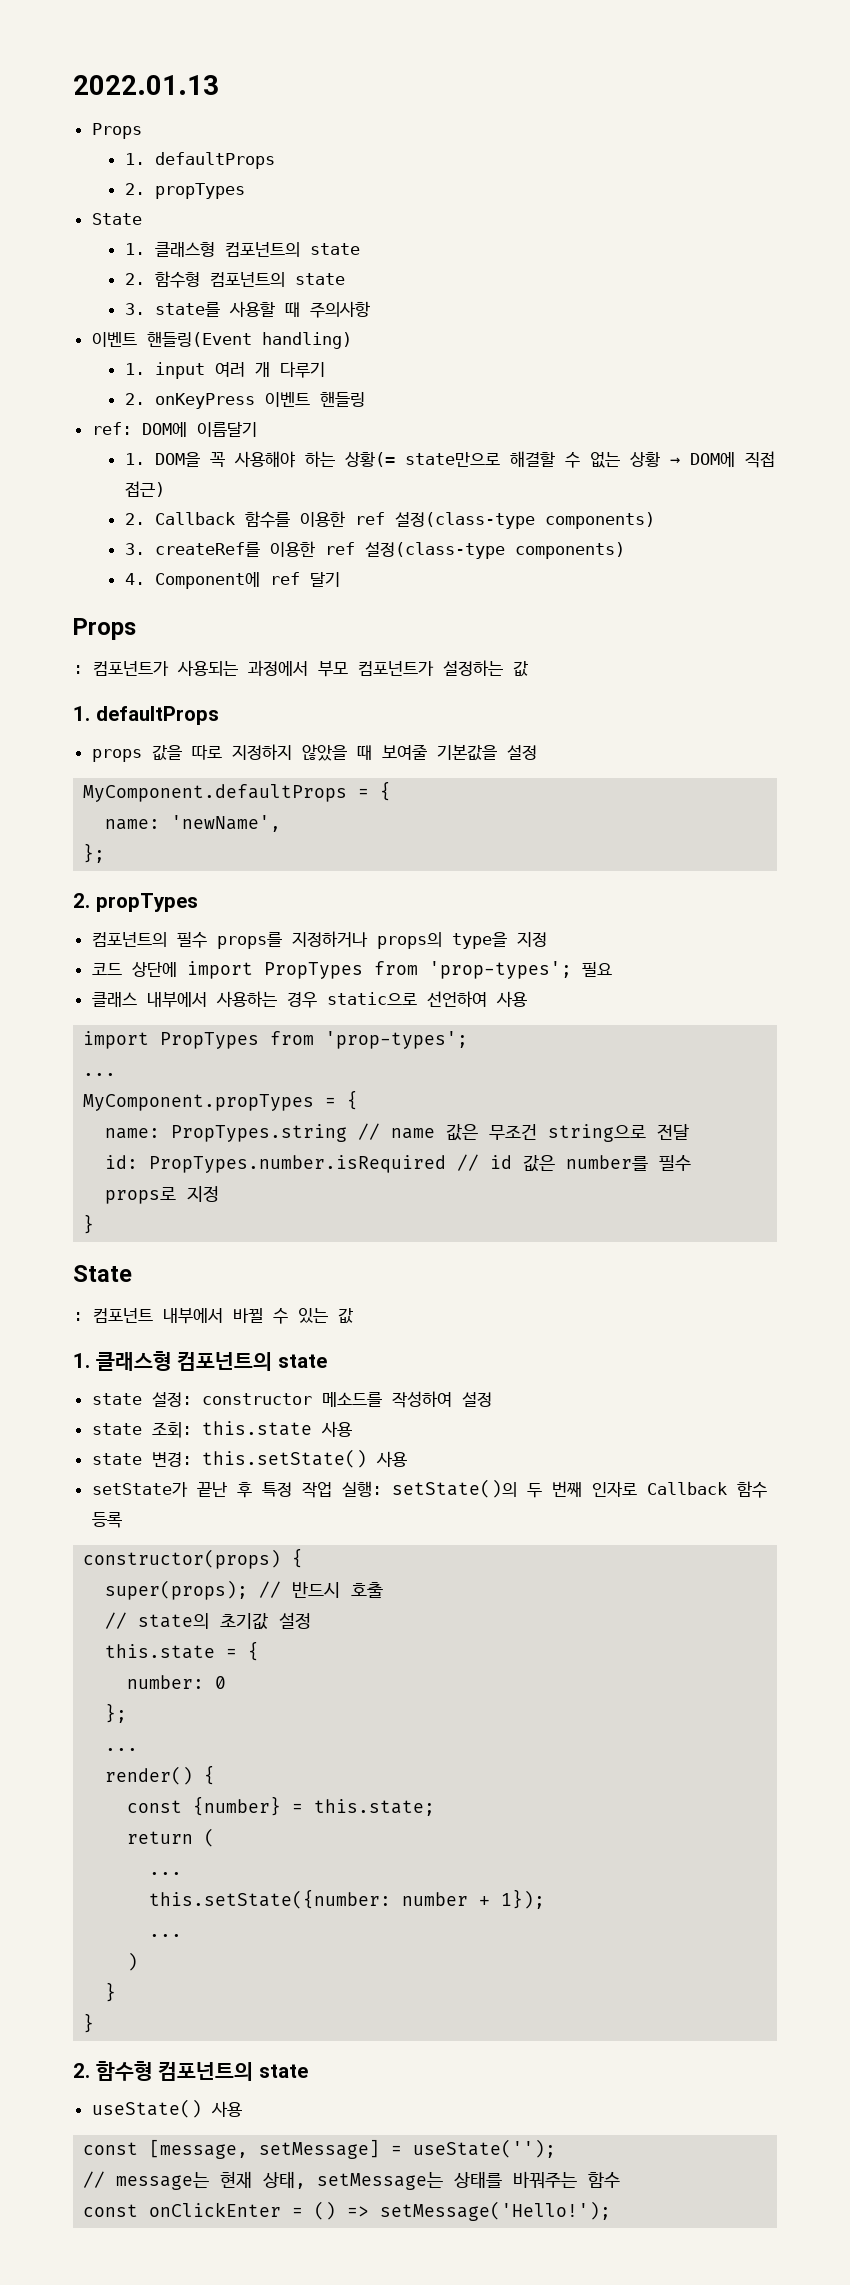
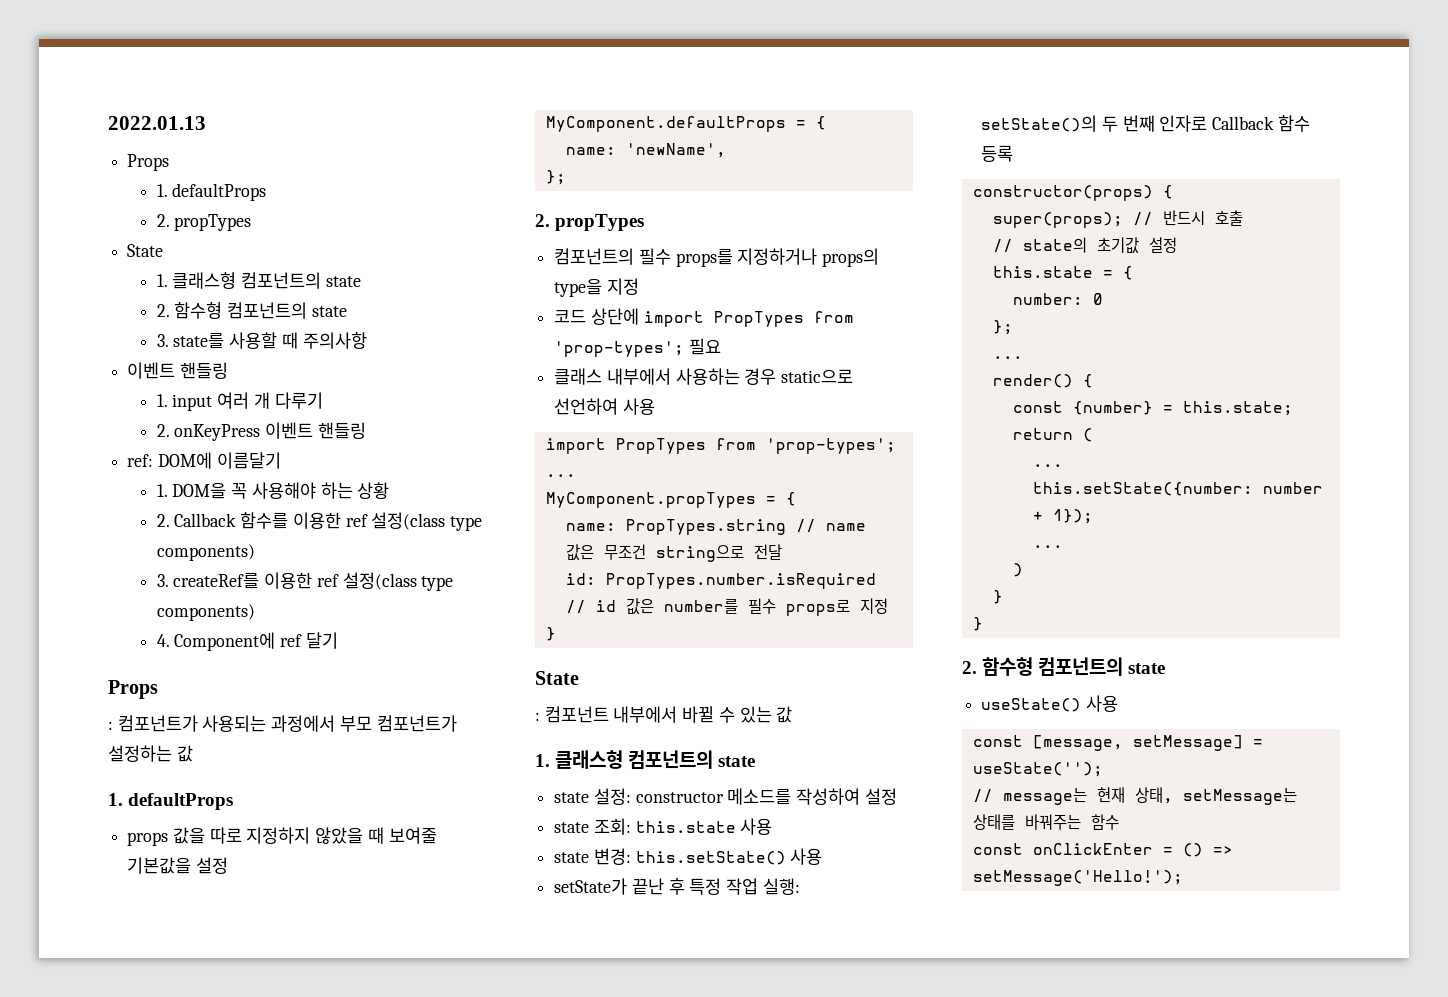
  3. state를 사용할 때 주의사항
- 이벤트 핸들링(Event handling)
+ 이벤트 핸들링
- 1. DOM을 꼭 사용해야 하는 상황(= state만으로 해결할 수 없는 상황 → DOM에 직접 접근)
+ 1. DOM을 꼭 사용해야 하는 상황
- 2. Callback 함수를 이용한 ref 설정(class-type components)
+ 2. Callback 함수를 이용한 ref 설정(class type components)
- 3. createRef를 이용한 ref 설정(class-type components)
+ 3. createRef를 이용한 ref 설정(class type components)

